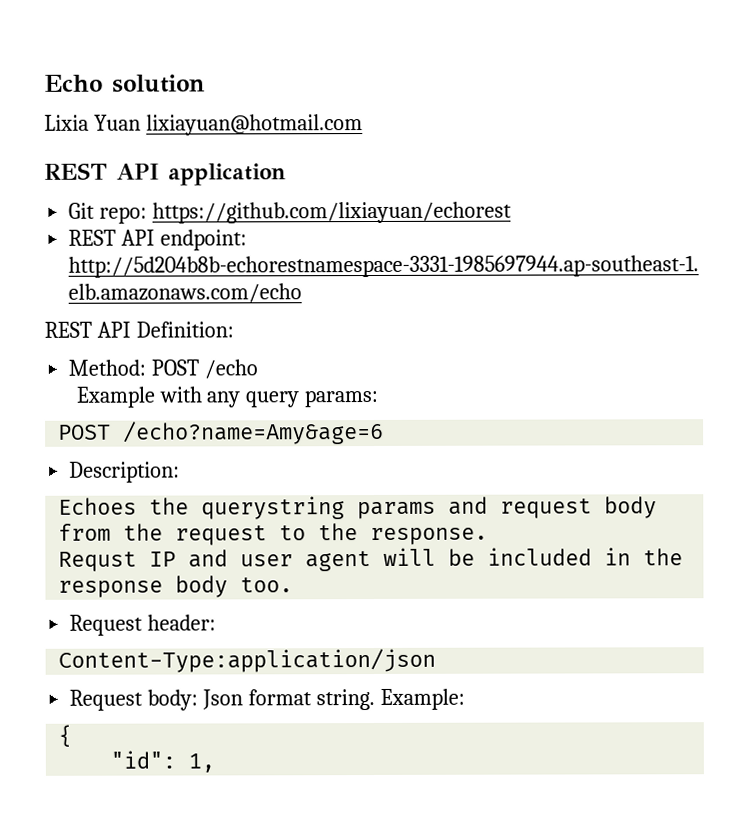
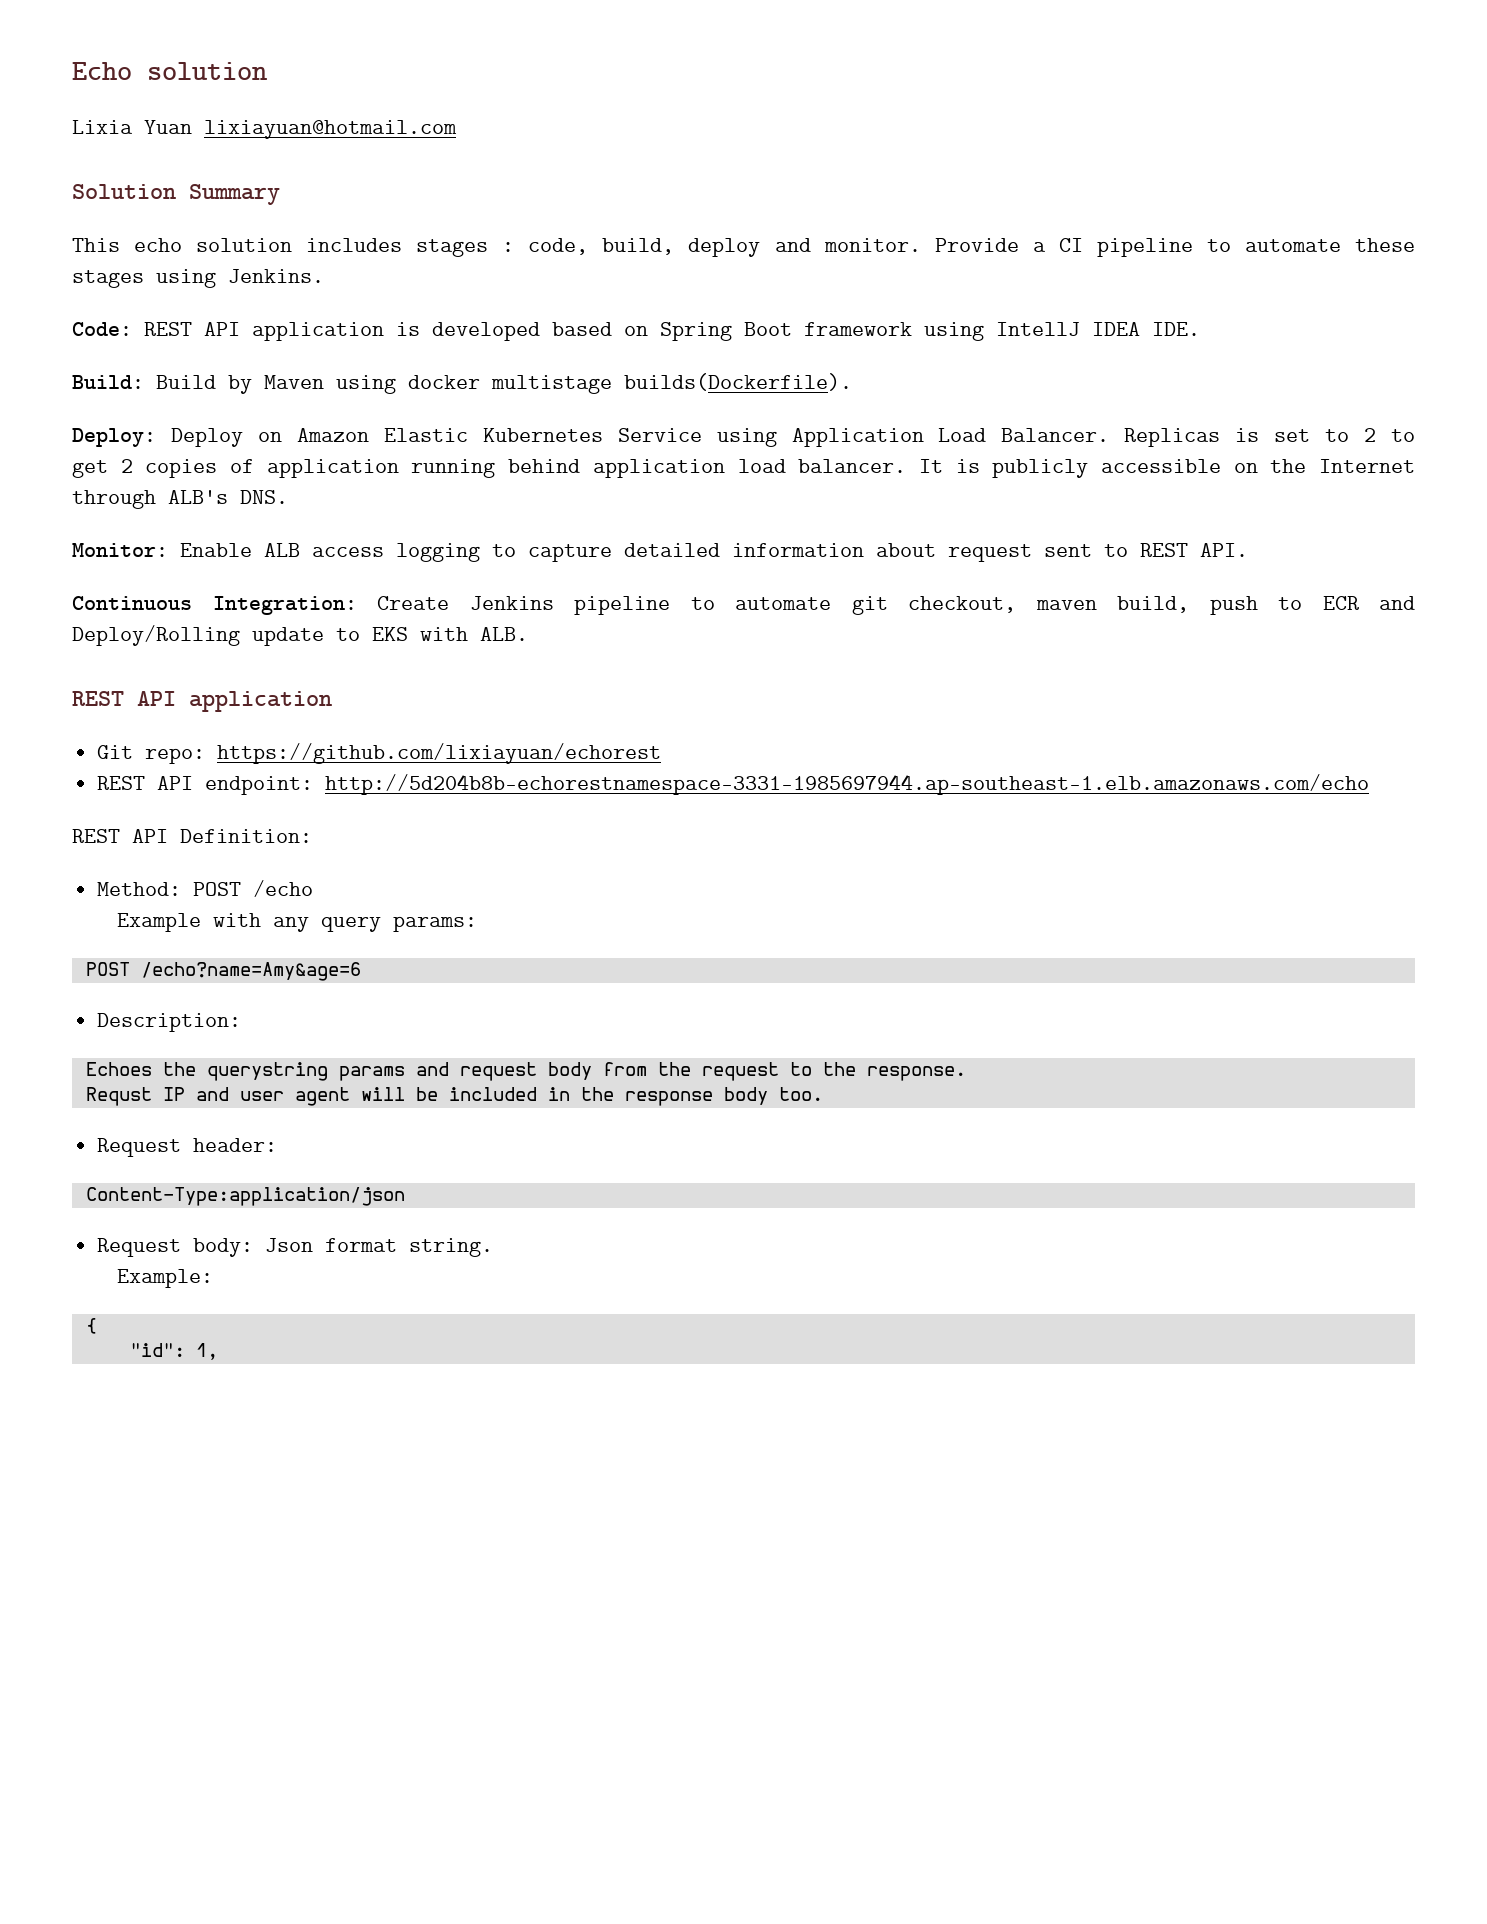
+ Solution Summary
+ This echo solution includes stages : code, build, deploy and monitor. Provide a CI pipeline to automate these stages using Jenkins.
+ Code: REST API application is developed based on Spring Boot framework using IntellJ IDEA IDE.
+ Build: Build by Maven using docker multistage builds(Dockerfile).
+ Deploy: Deploy on Amazon Elastic Kubernetes Service using Application Load Balancer. Replicas is set to 2 to get 2 copies of application running behind application load balancer. It is publicly accessible on the Internet through ALB's DNS.
+ Monitor: Enable ALB access logging to capture detailed information about request sent to REST API.
+ Continuous Integration: Create Jenkins pipeline to automate git checkout, maven build, push to ECR and Deploy/Rolling update to EKS with ALB.
- Request body: Json format string. Example:
+ Request body: Json format string.
+ Example:

